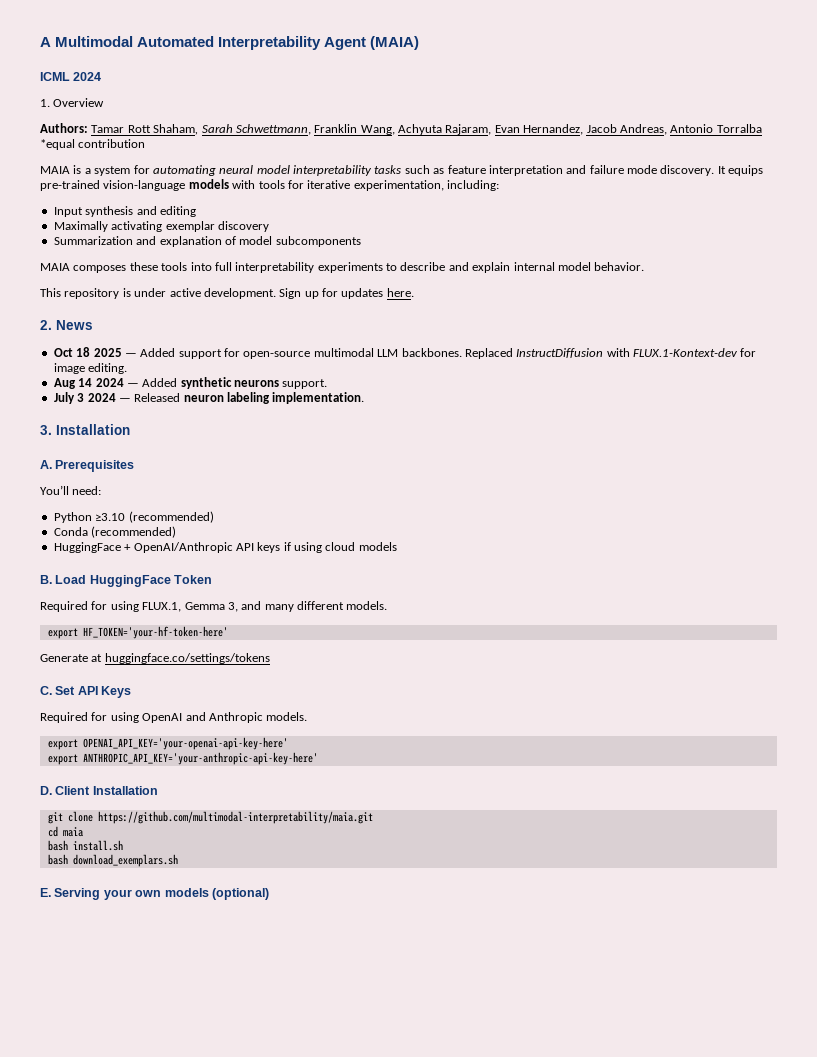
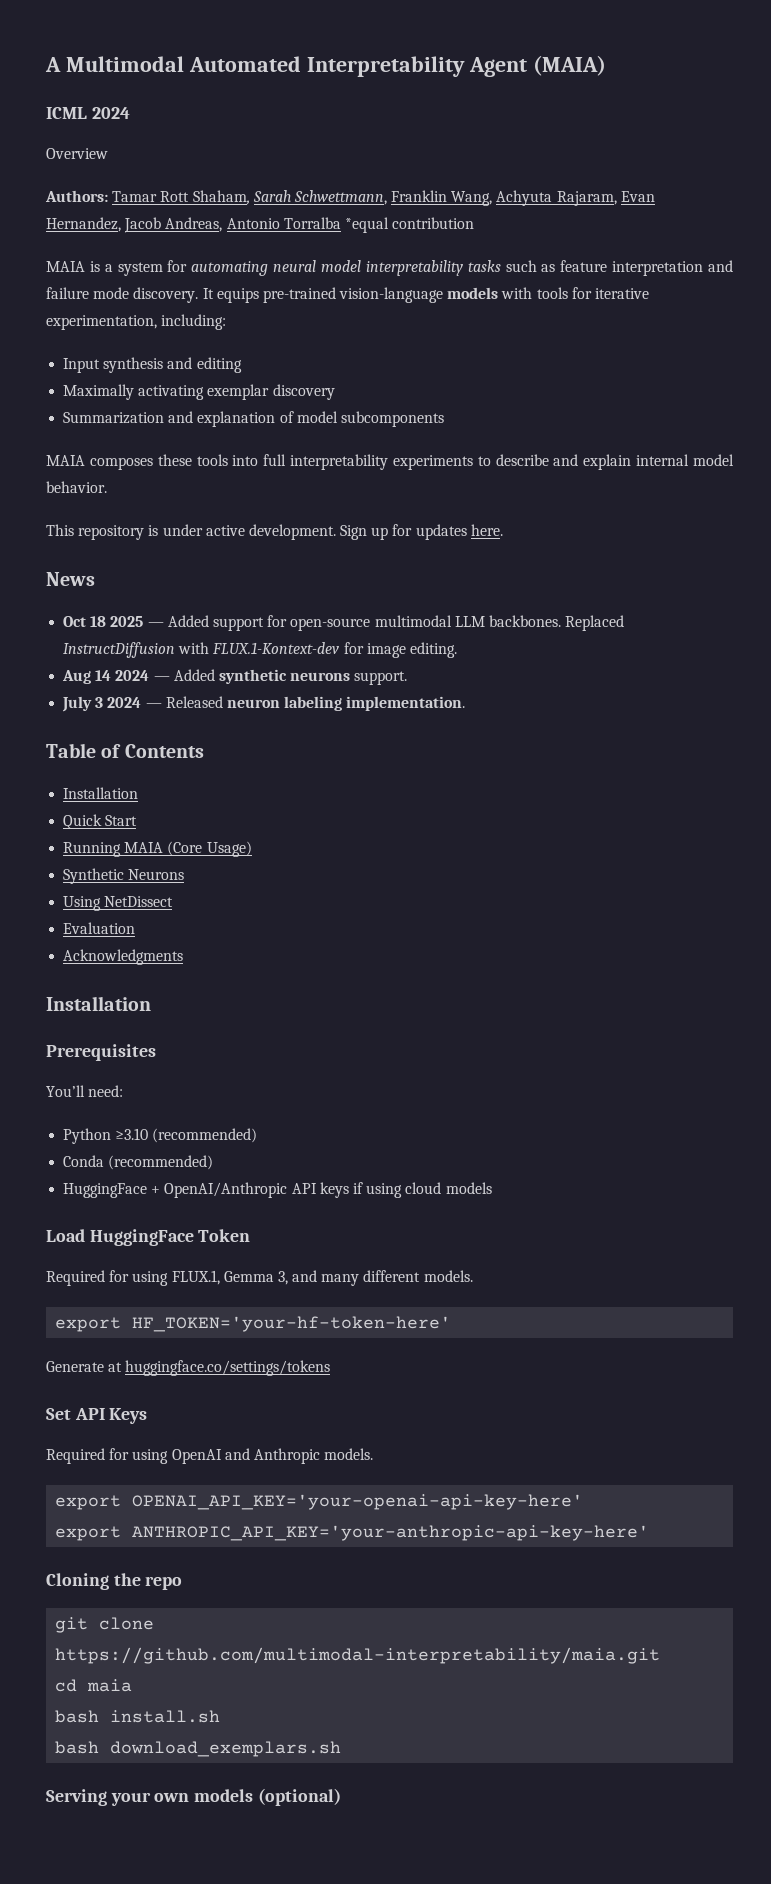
- 1. Overview
+ Overview
- 2. News
+ News
- 3. Installation
- A. Prerequisites
+ Table of Contents
+ Installation
+ Quick Start
+ Running MAIA (Core Usage)
+ Synthetic Neurons
+ Using NetDissect
+ Evaluation
+ Acknowledgments
+ Installation
+ Prerequisites
- B. Load HuggingFace Token
+ Load HuggingFace Token
- C. Set API Keys
+ Set API Keys
- D. Client Installation
+ Cloning the repo
- E. Serving your own models (optional)
+ Serving your own models (optional)

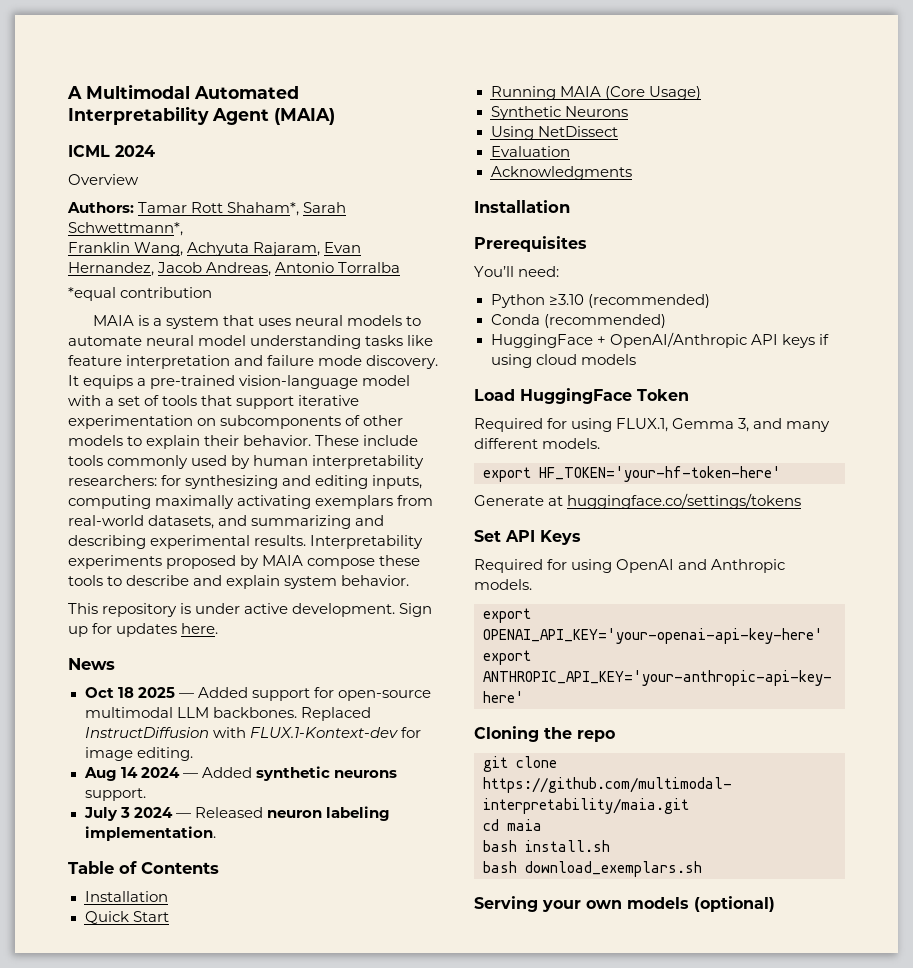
- Authors: Tamar Rott Shaham, Sarah Schwettmann, Franklin Wang, Achyuta Rajaram, Evan Hernandez, Jacob Andreas, Antonio Torralba *equal contribution
+ Authors: Tamar Rott Shaham*, Sarah Schwettmann*,
+ Franklin Wang, Achyuta Rajaram, Evan Hernandez, Jacob Andreas, Antonio Torralba
+ *equal contribution
- MAIA is a system for automating neural model interpretability tasks such as feature interpretation and failure mode discovery.
+ MAIA is a system that uses neural models to automate neural model understanding tasks like feature interpretation and failure mode discovery.
- It equips pre-trained vision-language models with tools for iterative experimentation, including:
- Input synthesis and editing
- Maximally activating exemplar discovery
- Summarization and explanation of model subcomponents
- MAIA composes these tools into full interpretability experiments to describe and explain internal model behavior.
+ It equips a pre-trained vision-language model with a set of tools that support iterative experimentation on subcomponents of other models to explain their behavior. These include tools commonly used by human interpretability researchers: for synthesizing and editing inputs, computing maximally activating exemplars from real-world datasets, and summarizing and describing experimental results. Interpretability experiments proposed by MAIA compose these tools to describe and explain system behavior.

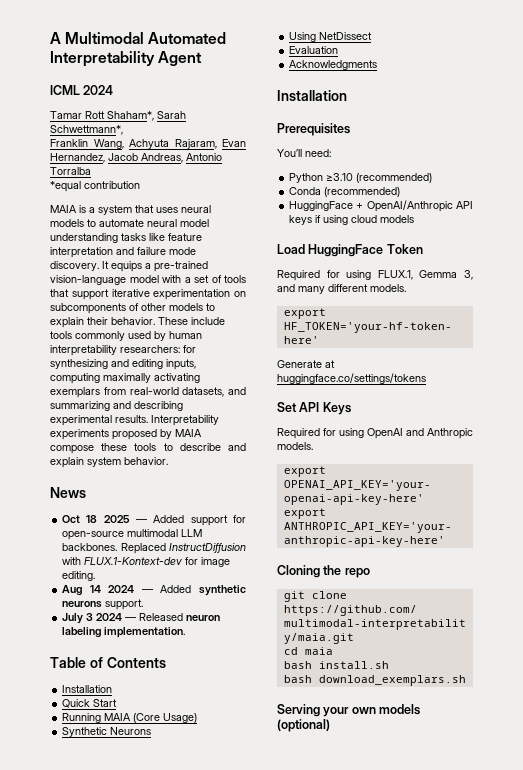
- A Multimodal Automated Interpretability Agent (MAIA)
+ A Multimodal Automated Interpretability Agent
- Overview
- Authors: Tamar Rott Shaham*, Sarah Schwettmann*,
+ Tamar Rott Shaham*, Sarah Schwettmann*,
- This repository is under active development. Sign up for updates here.

